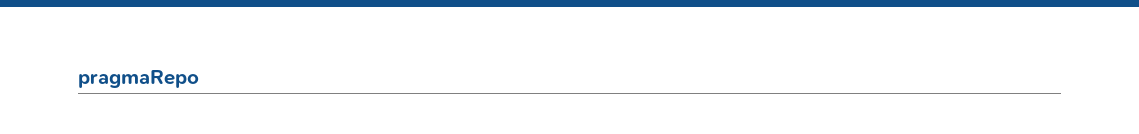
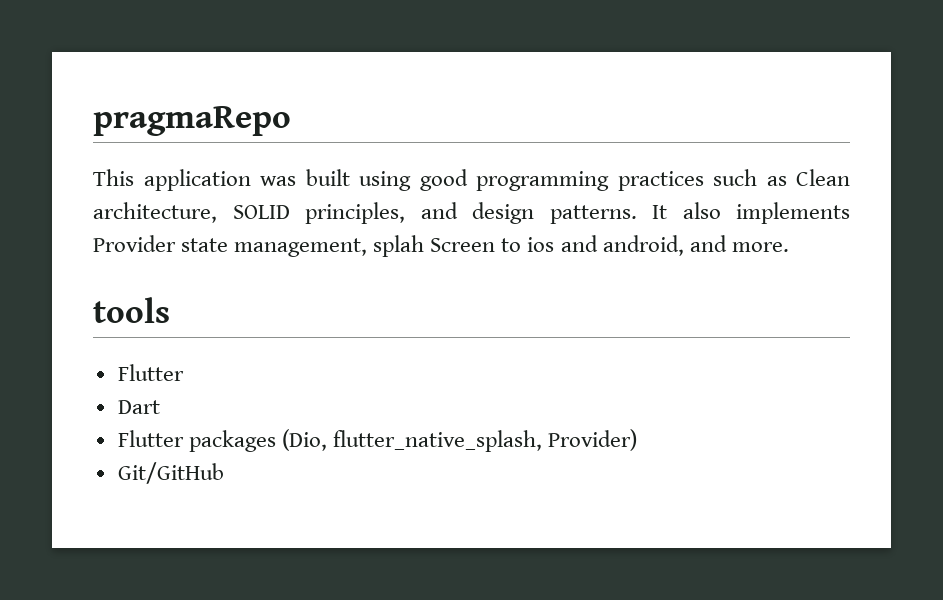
+ This application was built using good programming practices such as Clean architecture, SOLID principles, and design patterns. It also implements Provider state management, splah Screen to ios and android, and more.
+ tools
+ Flutter
+ Dart
+ Flutter packages (Dio, flutter_native_splash, Provider)
+ Git/GitHub

